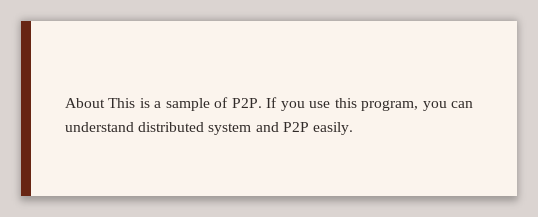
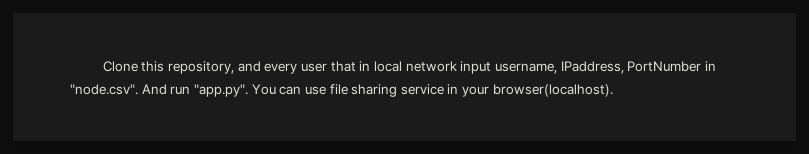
- About This is a sample of P2P. If you use this program, you can understand distributed system and P2P easily.
+ Clone this repository, and every user that in local network input username, IPaddress, PortNumber in "node.csv". And run "app.py". You can use file sharing service in your browser(localhost).

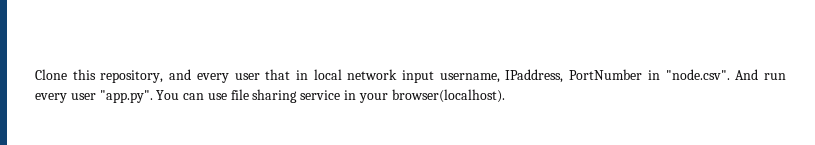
- Clone this repository, and every user that in local network input username, IPaddress, PortNumber in "node.csv". And run "app.py". You can use file sharing service in your browser(localhost).
+ Clone this repository, and every user that in local network input username, IPaddress, PortNumber in "node.csv". And run every user "app.py". You can use file sharing service in your browser(localhost).

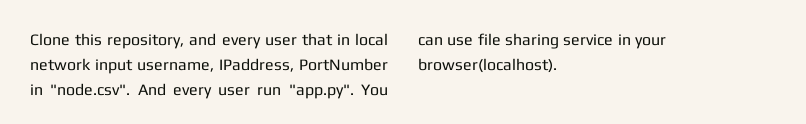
- Clone this repository, and every user that in local network input username, IPaddress, PortNumber in "node.csv". And run every user "app.py". You can use file sharing service in your browser(localhost).
+ Clone this repository, and every user that in local network input username, IPaddress, PortNumber in "node.csv". And every user run "app.py". You can use file sharing service in your browser(localhost).

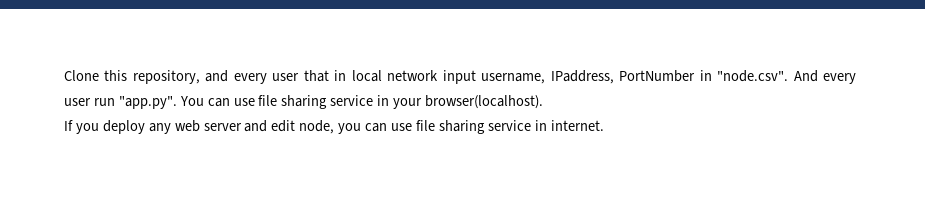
+ If you deploy any web server and edit node, you can use file sharing service in internet.

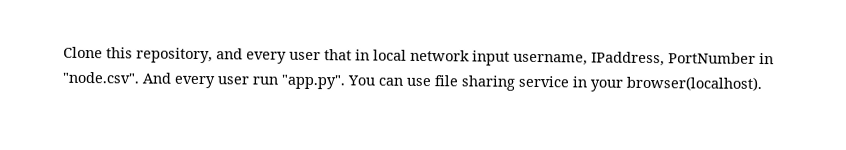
- If you deploy any web server and edit node, you can use file sharing service in internet.

